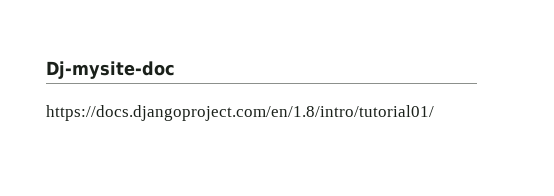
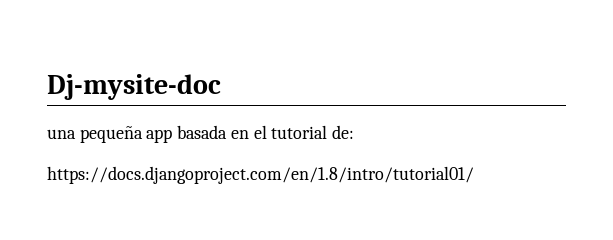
+ una pequeña app basada en el tutorial de:

